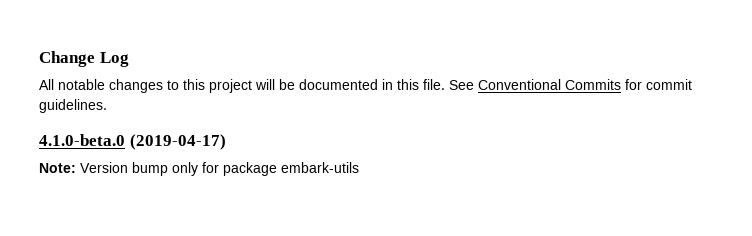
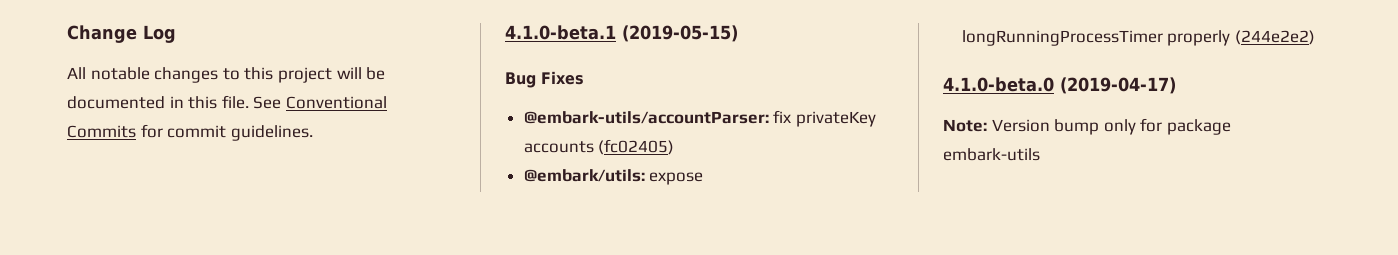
+ 4.1.0-beta.1 (2019-05-15)
+ Bug Fixes
+ @embark-utils/accountParser: fix privateKey accounts (fc02405)
+ @embark/utils: expose longRunningProcessTimer properly (244e2e2)

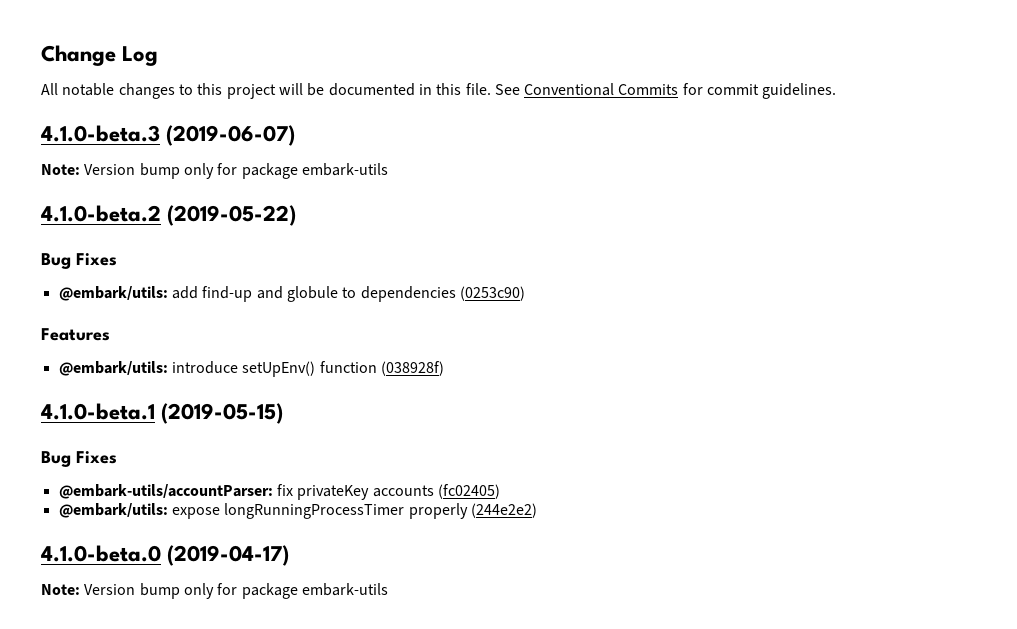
+ 4.1.0-beta.3 (2019-06-07)
+ Note: Version bump only for package embark-utils
+ 4.1.0-beta.2 (2019-05-22)
+ Bug Fixes
+ @embark/utils: add find-up and globule to dependencies (0253c90)
+ Features
+ @embark/utils: introduce setUpEnv() function (038928f)

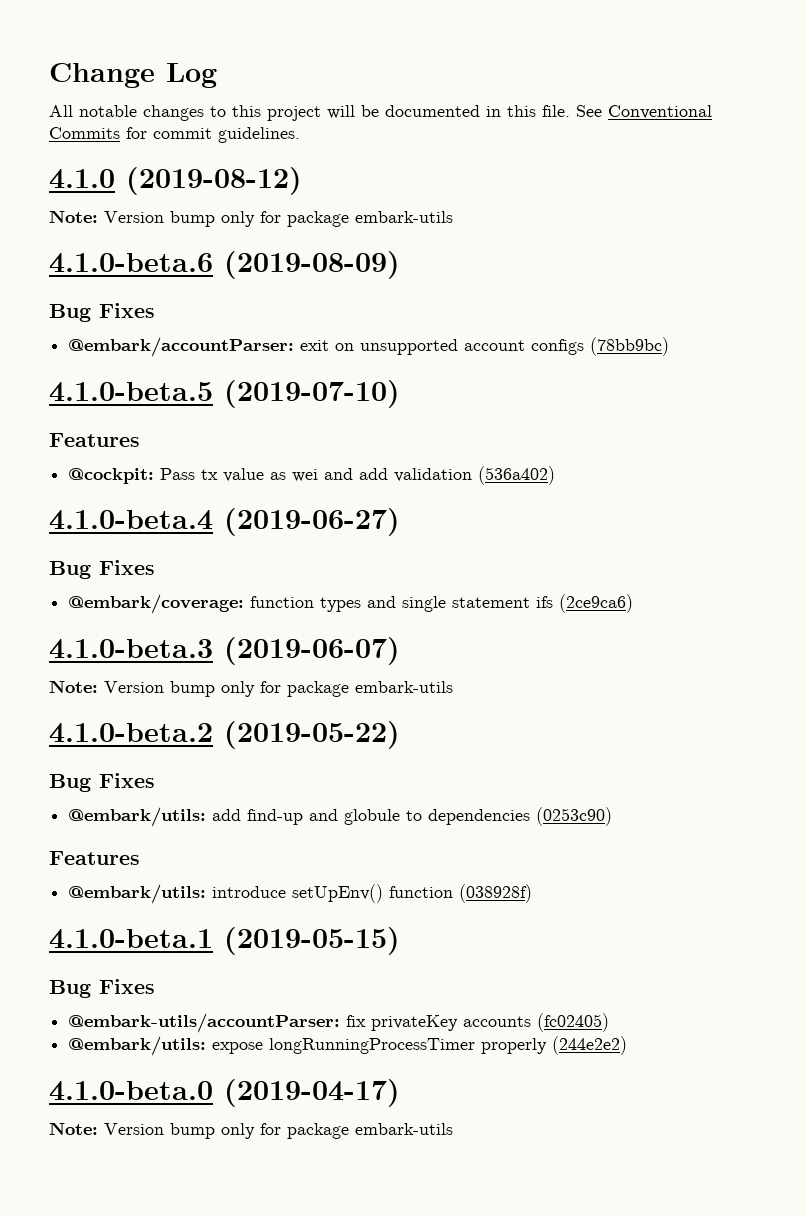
+ 4.1.0 (2019-08-12)
+ Note: Version bump only for package embark-utils
+ 4.1.0-beta.6 (2019-08-09)
+ Bug Fixes
+ @embark/accountParser: exit on unsupported account configs (78bb9bc)
+ 4.1.0-beta.5 (2019-07-10)
+ Features
+ @cockpit: Pass tx value as wei and add validation (536a402)
+ 4.1.0-beta.4 (2019-06-27)
+ Bug Fixes
+ @embark/coverage: function types and single statement ifs (2ce9ca6)

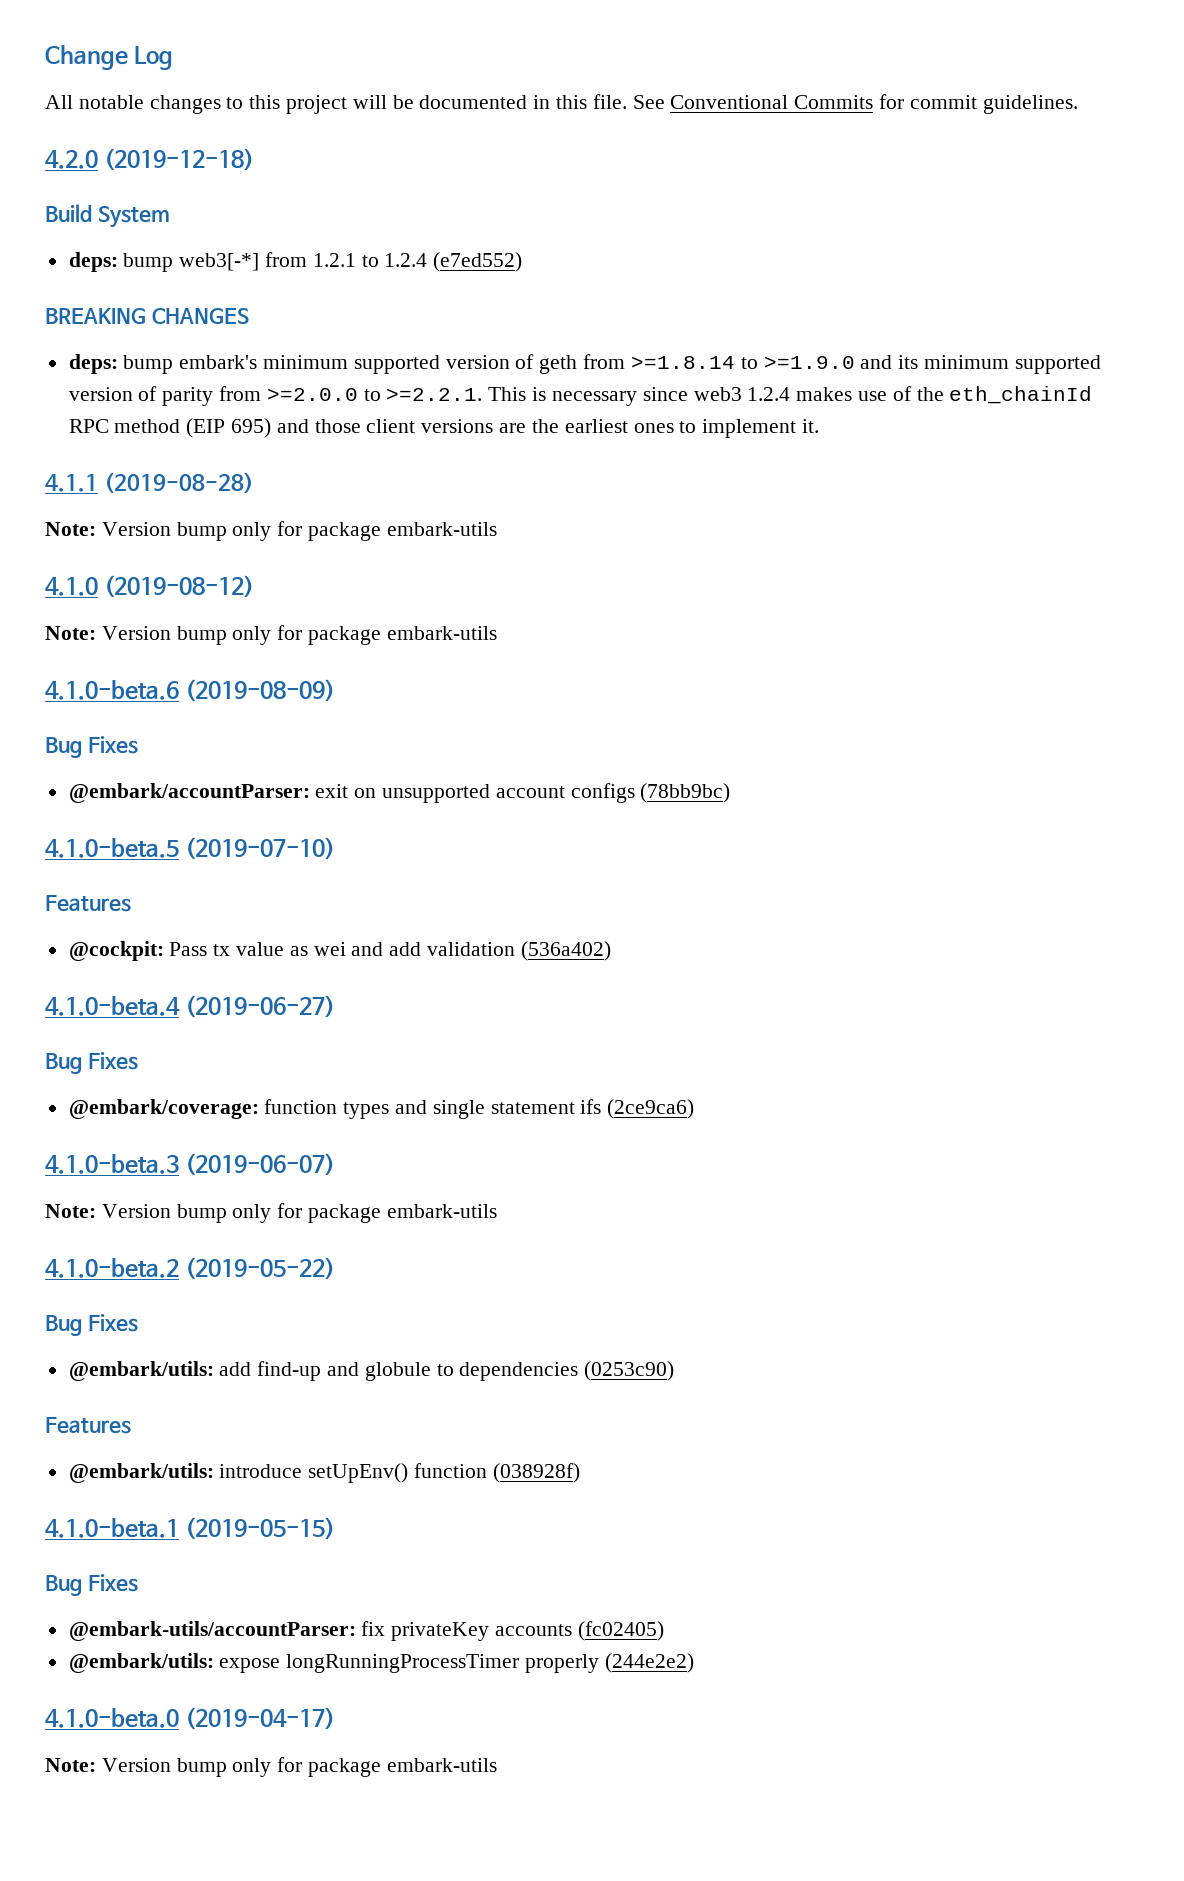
+ 4.2.0 (2019-12-18)
+ Build System
+ deps: bump web3[-*] from 1.2.1 to 1.2.4 (e7ed552)
+ BREAKING CHANGES
+ deps: bump embark's minimum supported version of geth from >=1.8.14 to >=1.9.0 and its minimum supported version of parity from >=2.0.0 to >=2.2.1. This is necessary since web3 1.2.4 makes use of the eth_chainId RPC method (EIP 695) and those client versions are the earliest ones to implement it.
+ 4.1.1 (2019-08-28)
+ Note: Version bump only for package embark-utils

